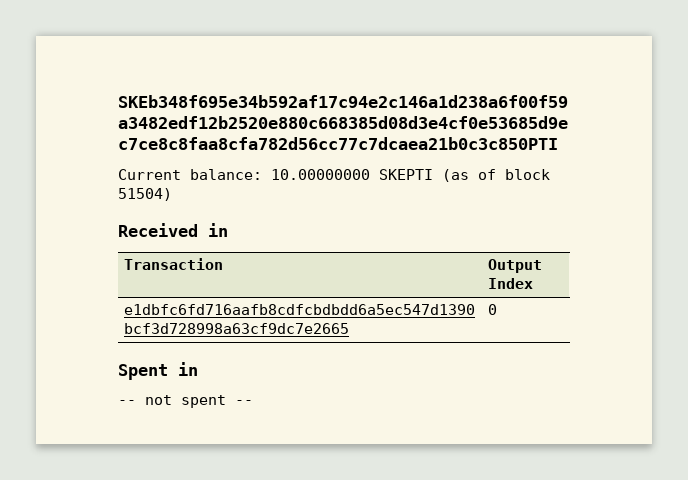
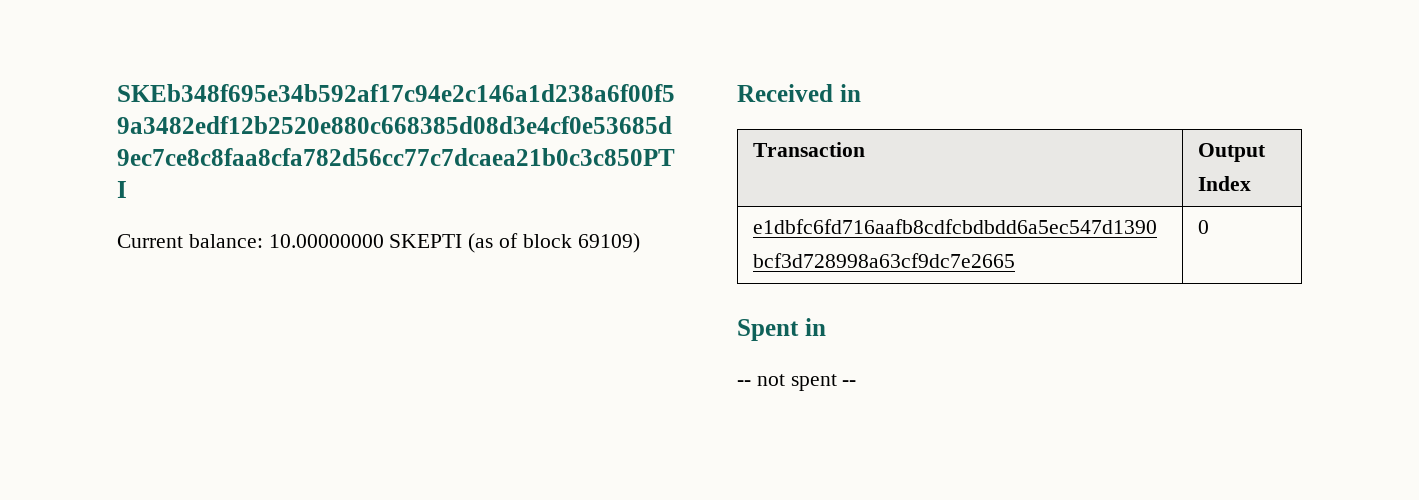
- Current balance: 10.00000000 SKEPTI (as of block 51504)
+ Current balance: 10.00000000 SKEPTI (as of block 69109)

